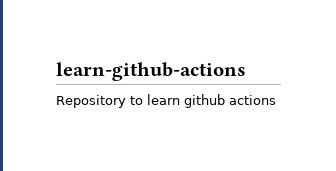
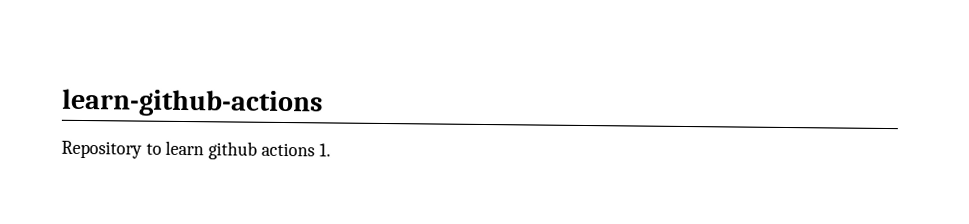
- Repository to learn github actions
+ Repository to learn github actions 1.

